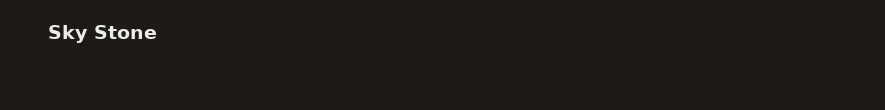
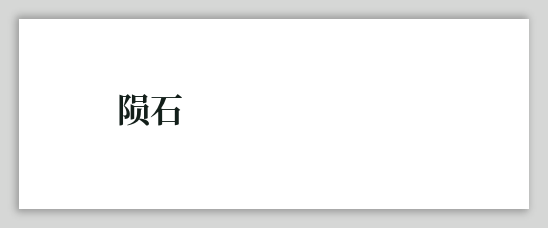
- Sky Stone
+ 陨石

